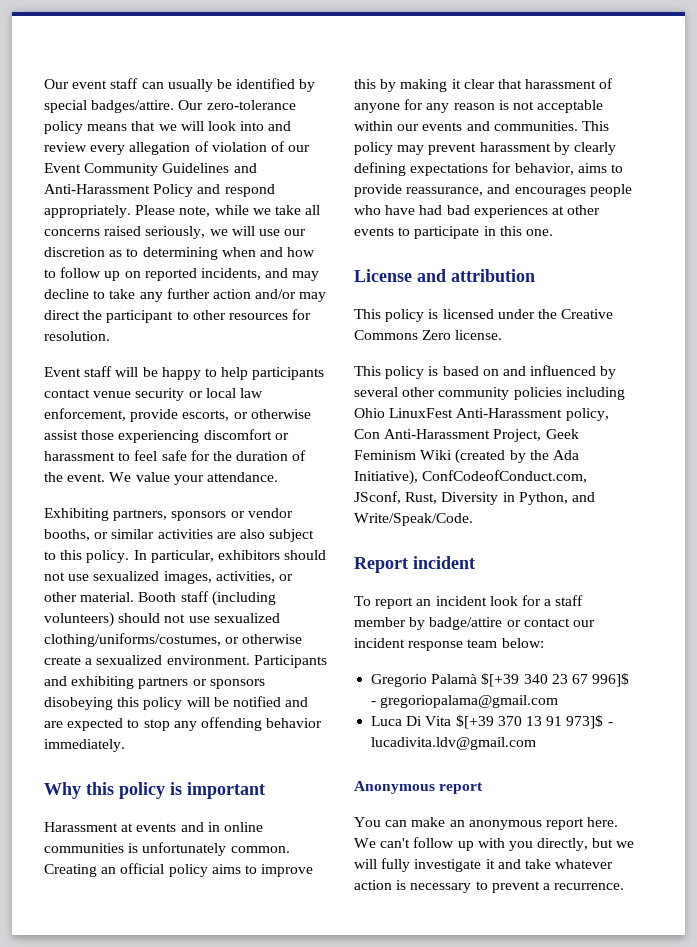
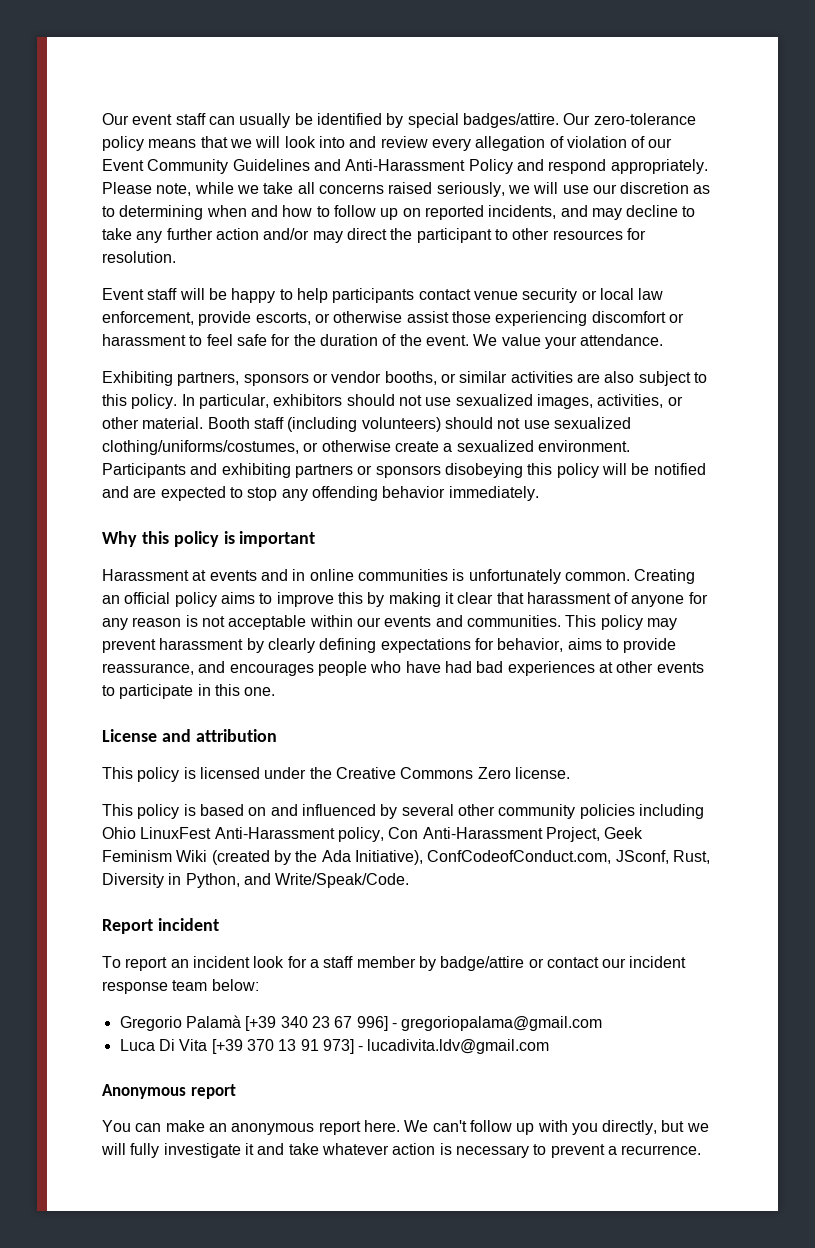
- Gregorio Palamà $[+39 340 23 67 996]$ - gregoriopalama@gmail.com
+ Gregorio Palamà [+39 340 23 67 996] - gregoriopalama@gmail.com
- Luca Di Vita $[+39 370 13 91 973]$ - lucadivita.ldv@gmail.com
+ Luca Di Vita [+39 370 13 91 973] - lucadivita.ldv@gmail.com

